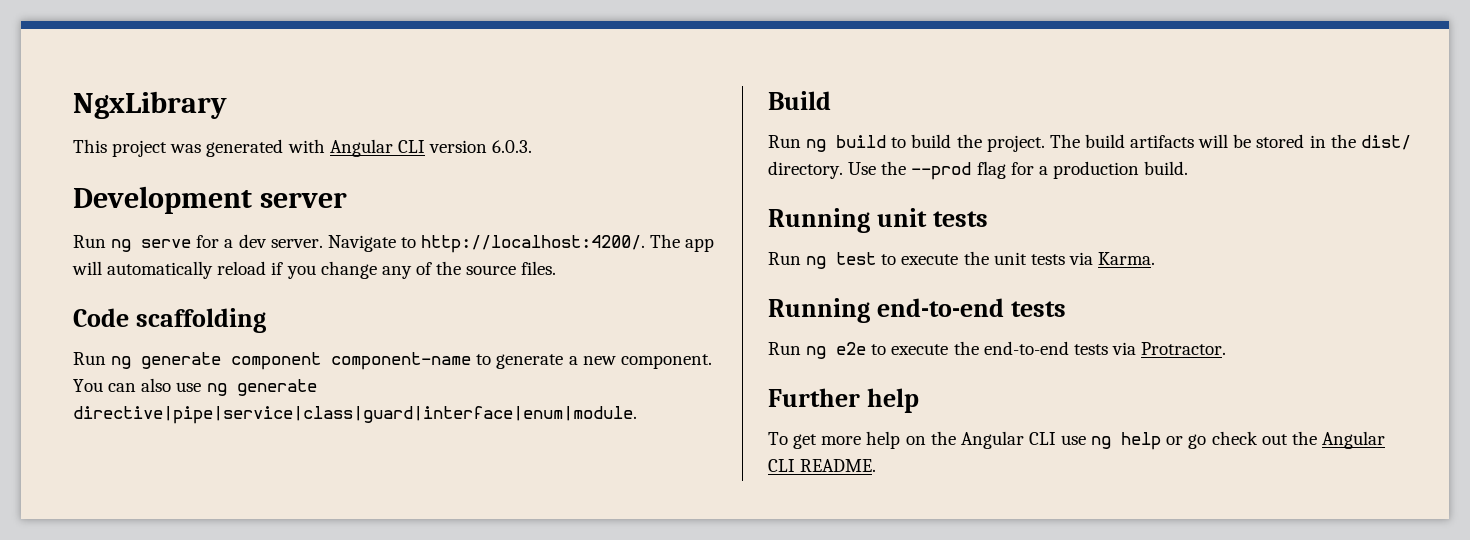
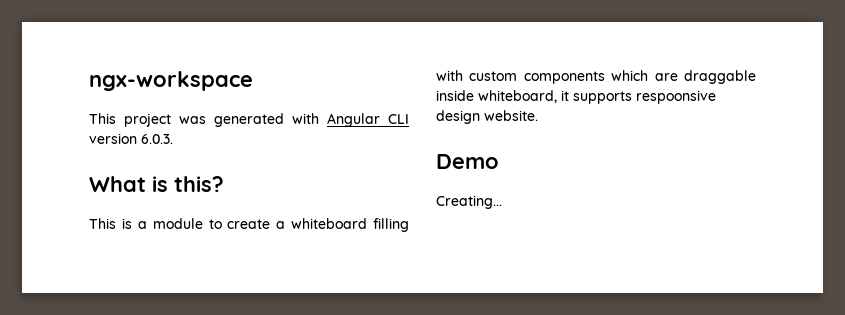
- NgxLibrary
+ ngx-workspace
- Development server
- Run ng serve for a dev server. Navigate to http://localhost:4200/. The app will automatically reload if you change any of the source files.
- Code scaffolding
- Run ng generate component component-name to generate a new component. You can also use ng generate directive|pipe|service|class|guard|interface|enum|module.
- Build
- Run ng build to build the project. The build artifacts will be stored in the dist/ directory. Use the --prod flag for a production build.
- Running unit tests
- Run ng test to execute the unit tests via Karma.
- Running end-to-end tests
- Run ng e2e to execute the end-to-end tests via Protractor.
- Further help
- To get more help on the Angular CLI use ng help or go check out the Angular CLI README.
+ What is this?
+ This is a module to create a whiteboard filling with custom components which are draggable inside whiteboard, it supports respoonsive design website.
+ Demo
+ Creating...

